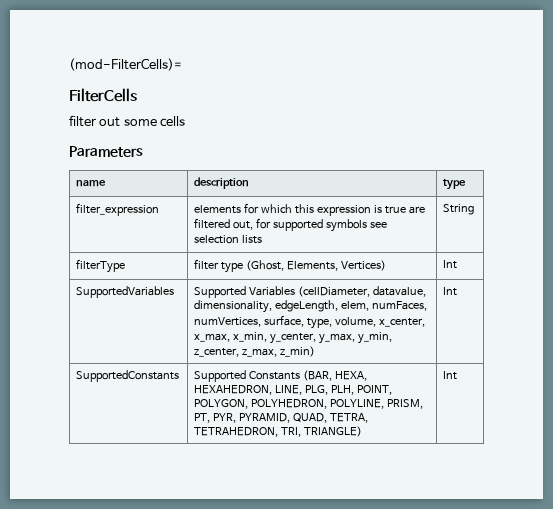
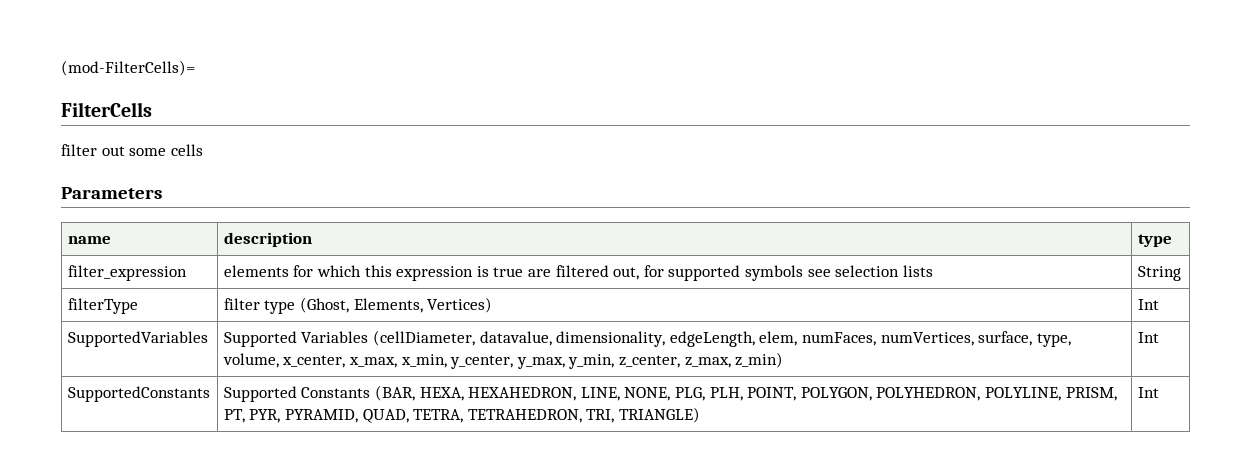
- SupportedConstants | Supported Constants (BAR, HEXA, HEXAHEDRON, LINE, PLG, PLH, POINT, POLYGON, POLYHEDRON, POLYLINE, PRISM, PT, PYR, PYRAMID, QUAD, TETRA, TETRAHEDRON, TRI, TRIANGLE) | Int
+ SupportedConstants | Supported Constants (BAR, HEXA, HEXAHEDRON, LINE, NONE, PLG, PLH, POINT, POLYGON, POLYHEDRON, POLYLINE, PRISM, PT, PYR, PYRAMID, QUAD, TETRA, TETRAHEDRON, TRI, TRIANGLE) | Int

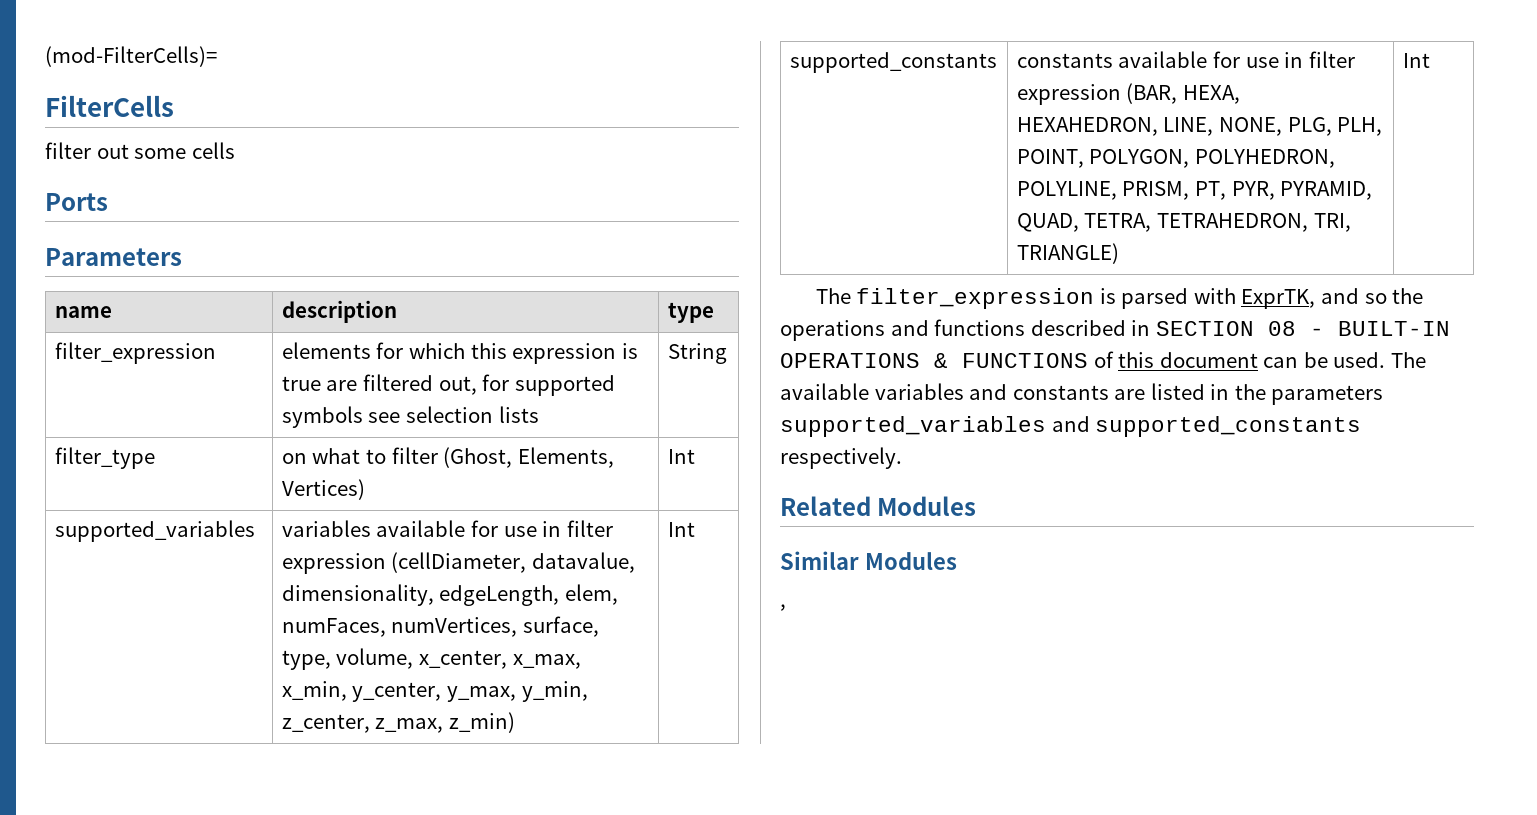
+ Ports
- filterType | filter type (Ghost, Elements, Vertices) | Int
+ filter_type | on what to filter (Ghost, Elements, Vertices) | Int
- SupportedVariables | Supported Variables (cellDiameter, datavalue, dimensionality, edgeLength, elem, numFaces, numVertices, surface, type, volume, x_center, x_max, x_min, y_center, y_max, y_min, z_center, z_max, z_min) | Int
+ supported_variables | variables available for use in filter expression (cellDiameter, datavalue, dimensionality, edgeLength, elem, numFaces, numVertices, surface, type, volume, x_center, x_max, x_min, y_center, y_max, y_min, z_center, z_max, z_min) | Int
- SupportedConstants | Supported Constants (BAR, HEXA, HEXAHEDRON, LINE, NONE, PLG, PLH, POINT, POLYGON, POLYHEDRON, POLYLINE, PRISM, PT, PYR, PYRAMID, QUAD, TETRA, TETRAHEDRON, TRI, TRIANGLE) | Int
+ supported_constants | constants available for use in filter expression (BAR, HEXA, HEXAHEDRON, LINE, NONE, PLG, PLH, POINT, POLYGON, POLYHEDRON, POLYLINE, PRISM, PT, PYR, PYRAMID, QUAD, TETRA, TETRAHEDRON, TRI, TRIANGLE) | Int
+ The filter_expression is parsed with ExprTK, and so the operations and functions described in SECTION 08 - BUILT-IN OPERATIONS & FUNCTIONS of this document can be used. The available variables and constants are listed in the parameters supported_variables and supported_constants respectively.
+ Related Modules
+ Similar Modules
+ ,

